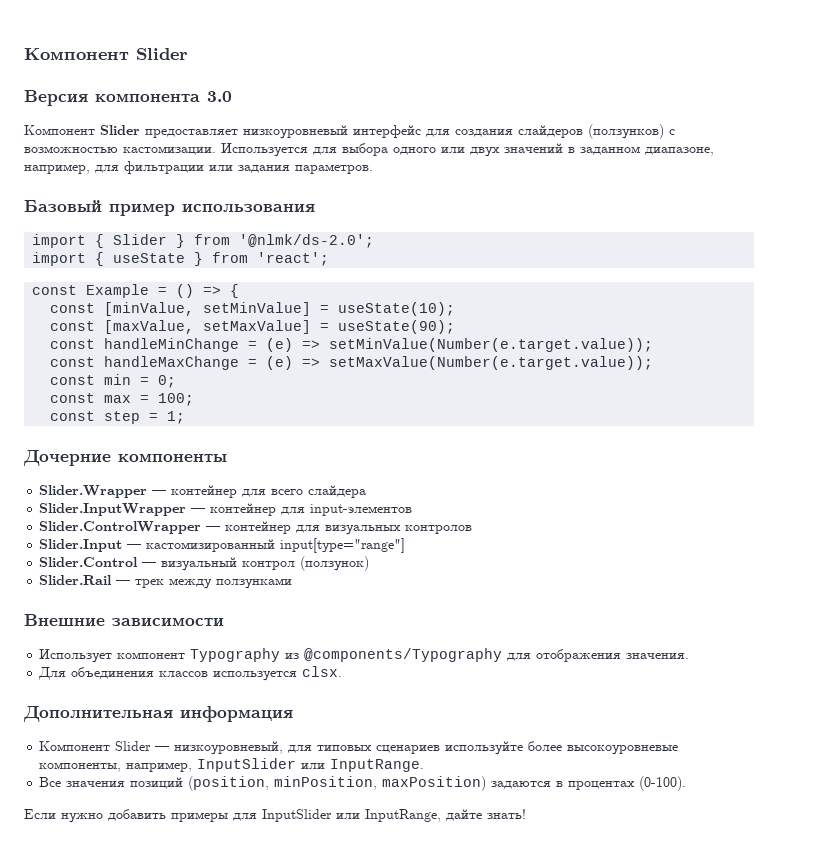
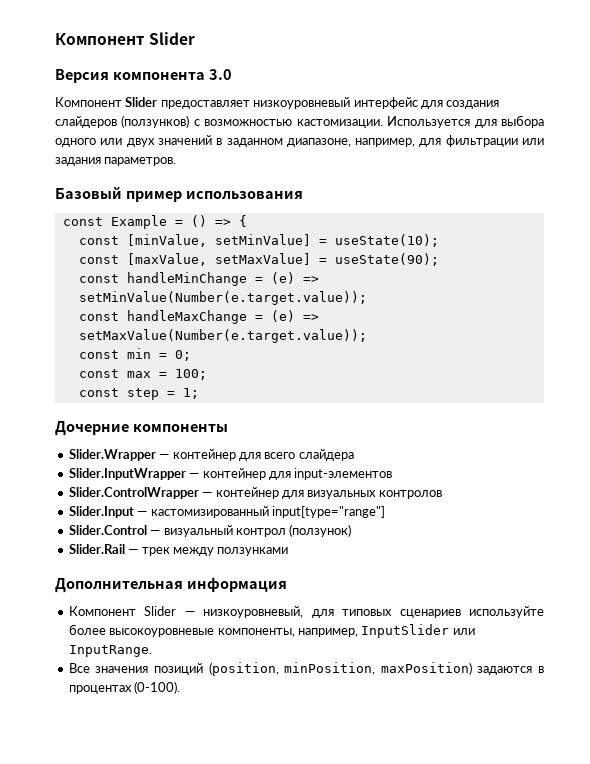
- import { Slider } from '@nlmk/ds-2.0';
- import { useState } from 'react';
- Внешние зависимости
- Использует компонент Typography из @components/Typography для отображения значения.
- Для объединения классов используется clsx.
- Если нужно добавить примеры для InputSlider или InputRange, дайте знать!

